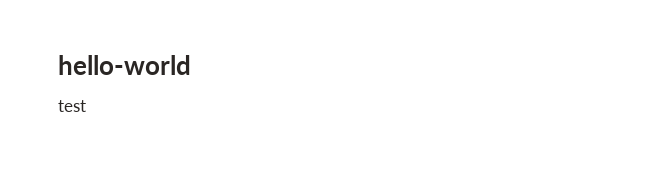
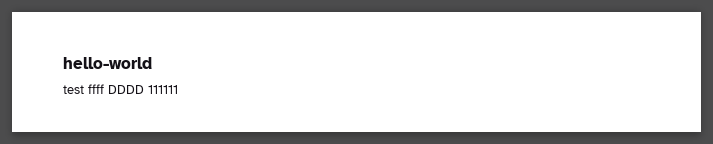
- test
+ test ffff DDDD 111111

